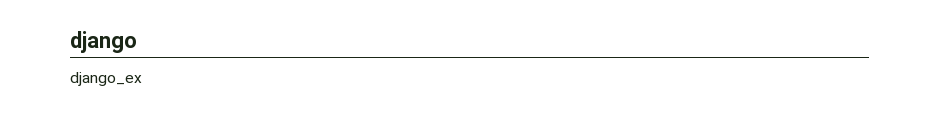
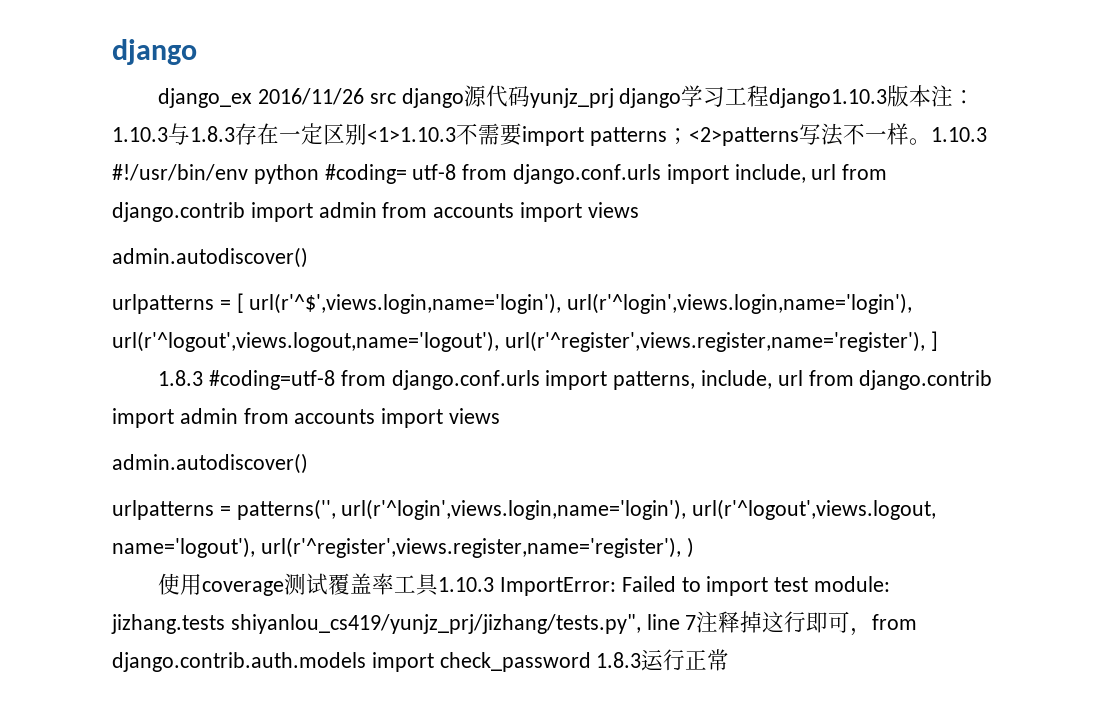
- django_ex
+ django_ex 2016/11/26 src django源代码yunjz_prj django学习工程django1.10.3版本注：1.10.3与1.8.3存在一定区别<1>1.10.3不需要import patterns；<2>patterns写法不一样。1.10.3 #!/usr/bin/env python #coding= utf-8 from django.conf.urls import include, url from django.contrib import admin from accounts import views
+ admin.autodiscover()
+ urlpatterns = [ url(r'^$',views.login,name='login'), url(r'^login',views.login,name='login'), url(r'^logout',views.logout,name='logout'), url(r'^register',views.register,name='register'), ]
+ 1.8.3 #coding=utf-8 from django.conf.urls import patterns, include, url from django.contrib import admin from accounts import views
+ admin.autodiscover()
+ urlpatterns = patterns('', url(r'^login',views.login,name='login'), url(r'^logout',views.logout, name='logout'), url(r'^register',views.register,name='register'), )
+ 使用coverage测试覆盖率工具1.10.3 ImportError: Failed to import test module: jizhang.tests shiyanlou_cs419/yunjz_prj/jizhang/tests.py", line 7注释掉这行即可，from django.contrib.auth.models import check_password 1.8.3运行正常

